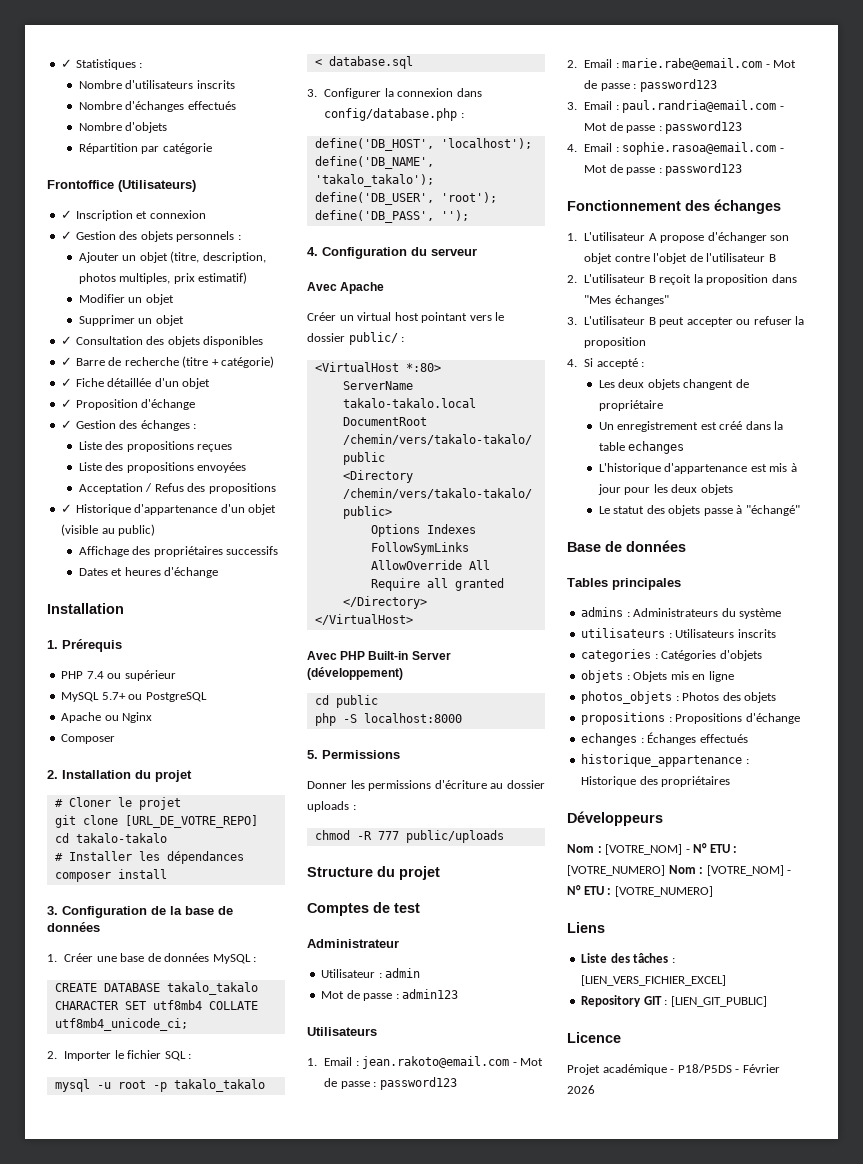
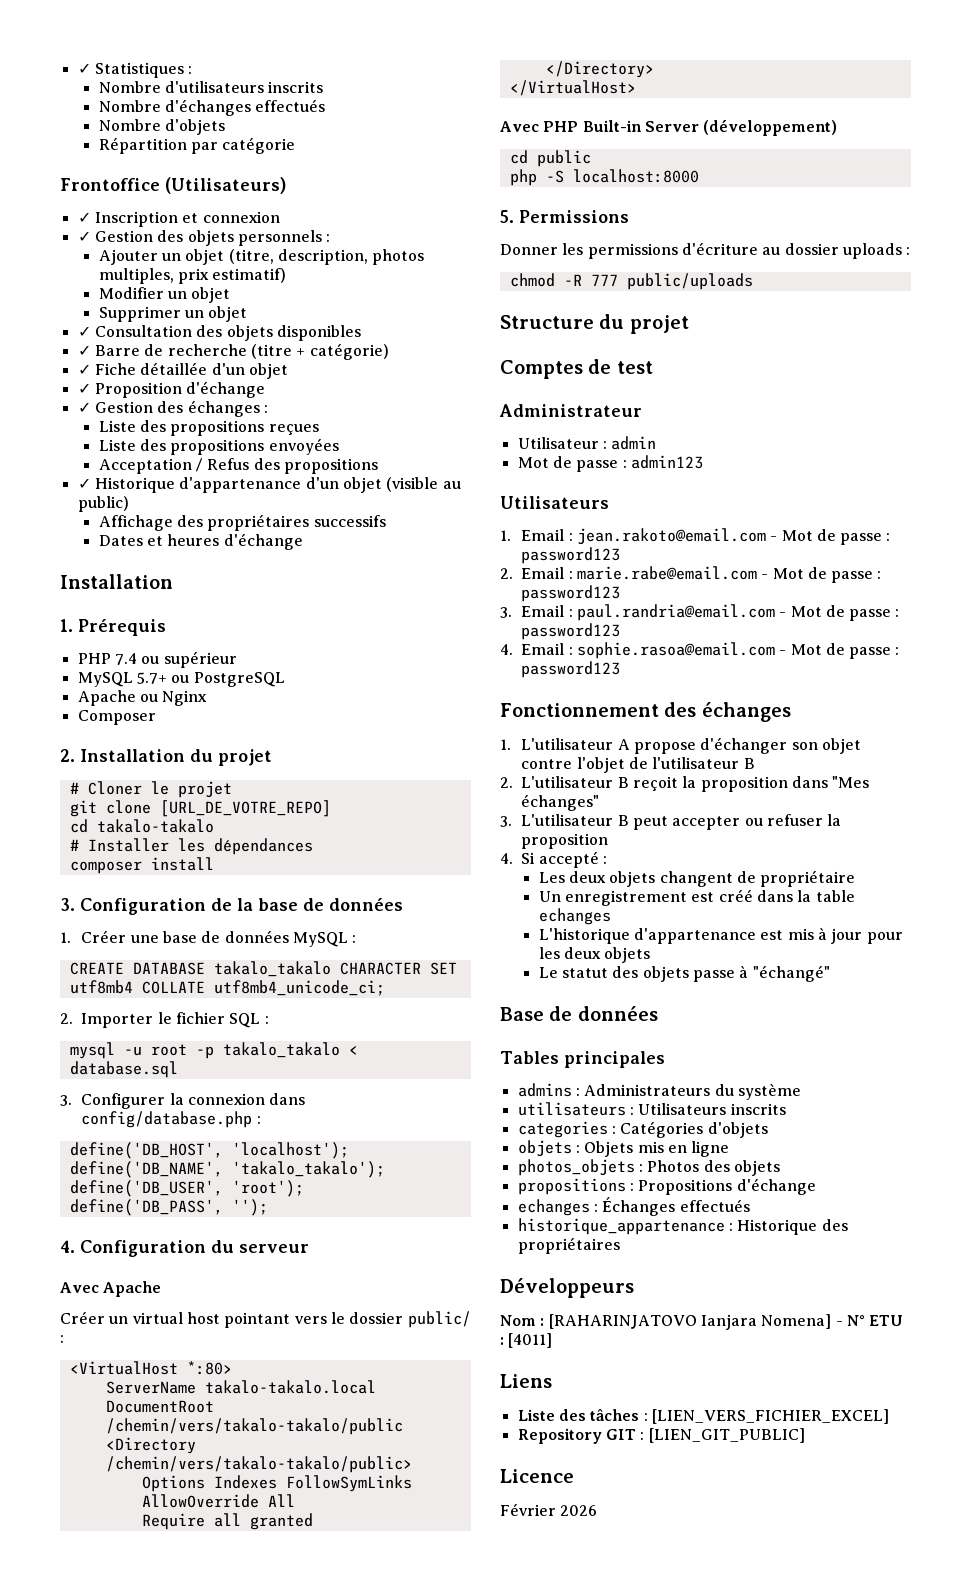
- Nom : [VOTRE_NOM] - N° ETU : [VOTRE_NUMERO] Nom : [VOTRE_NOM] - N° ETU : [VOTRE_NUMERO]
+ Nom : [RAHARINJATOVO Ianjara Nomena] - N° ETU : [4011]
- Projet académique - P18/P5DS - Février 2026
+ Février 2026

